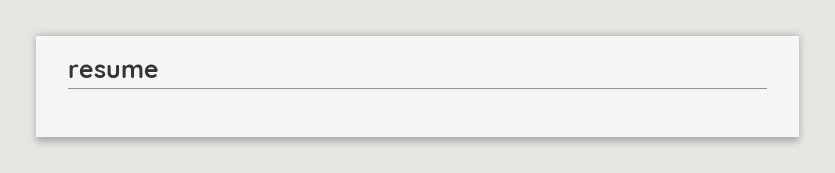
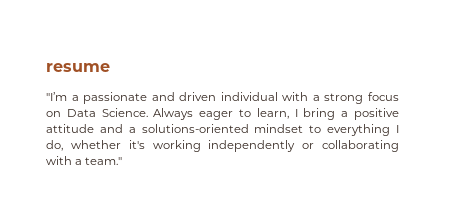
+ "I’m a passionate and driven individual with a strong focus on Data Science. Always eager to learn, I bring a positive attitude and a solutions-oriented mindset to everything I do, whether it's working independently or collaborating with a team."

